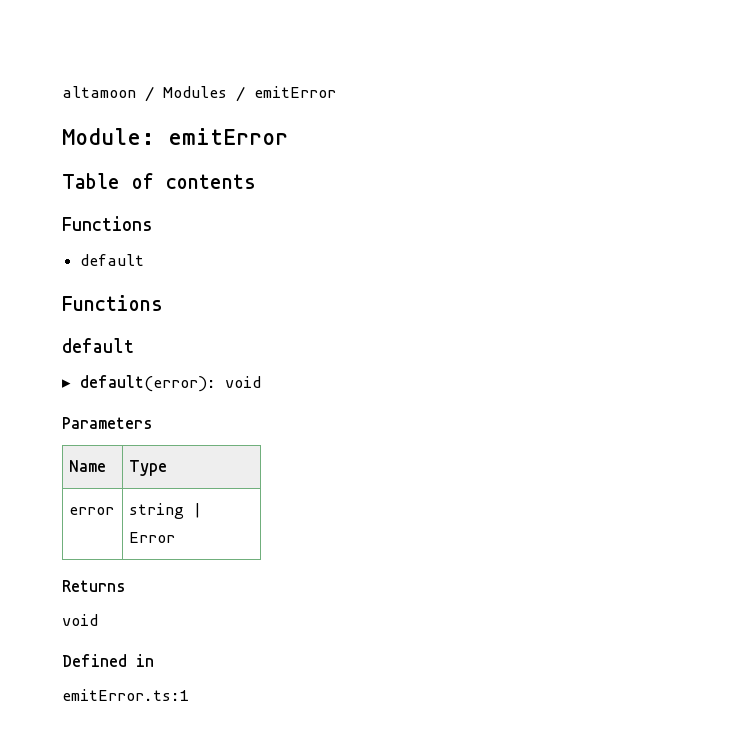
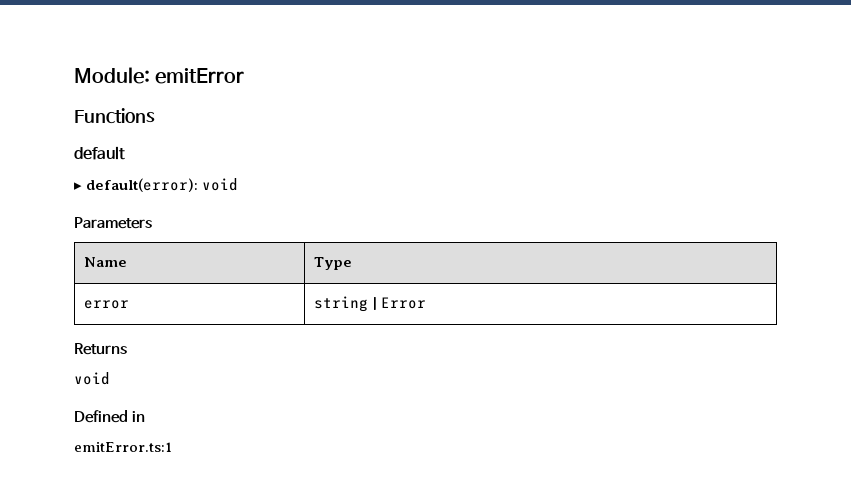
- altamoon / Modules / emitError
  Module: emitError
- Table of contents
- Functions
- default

